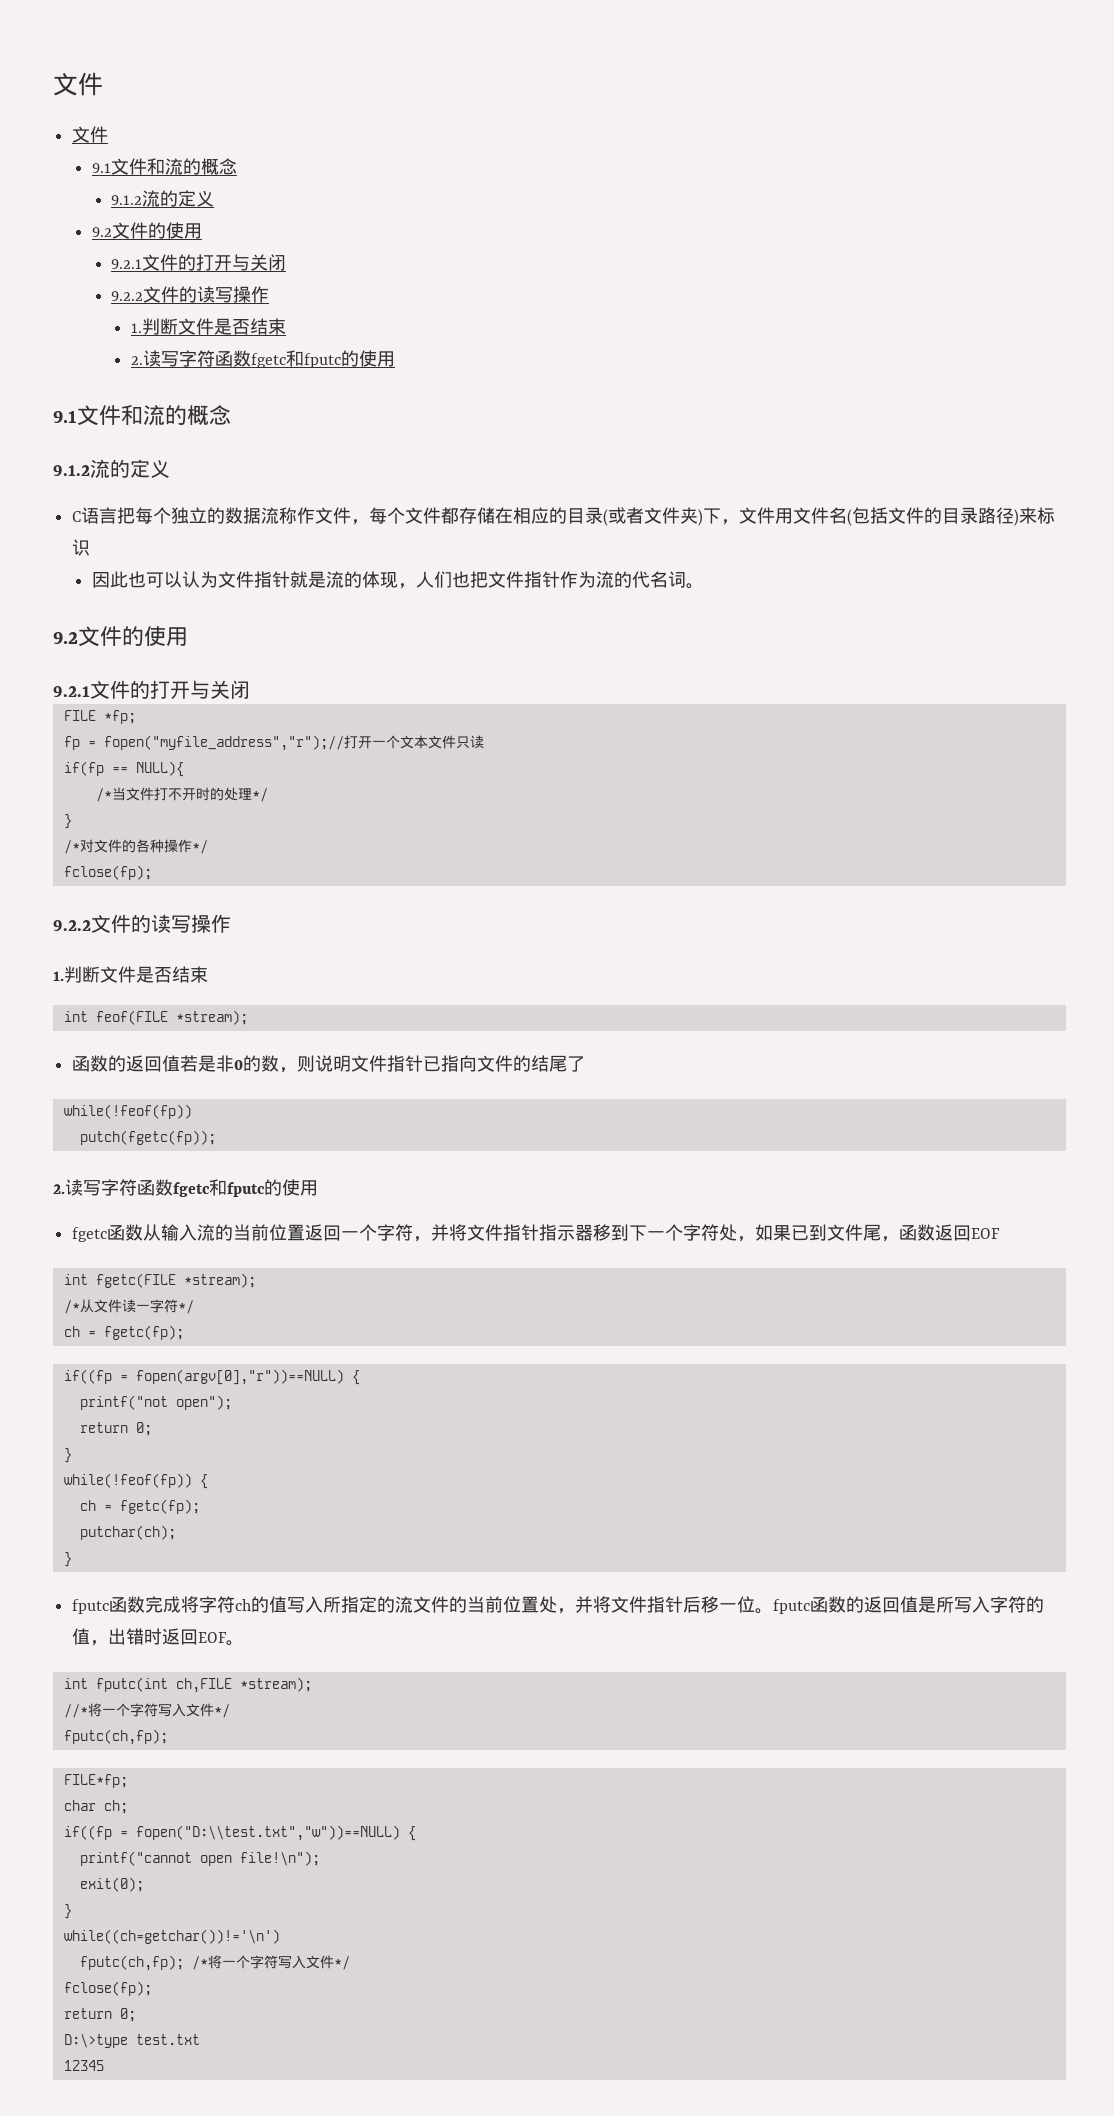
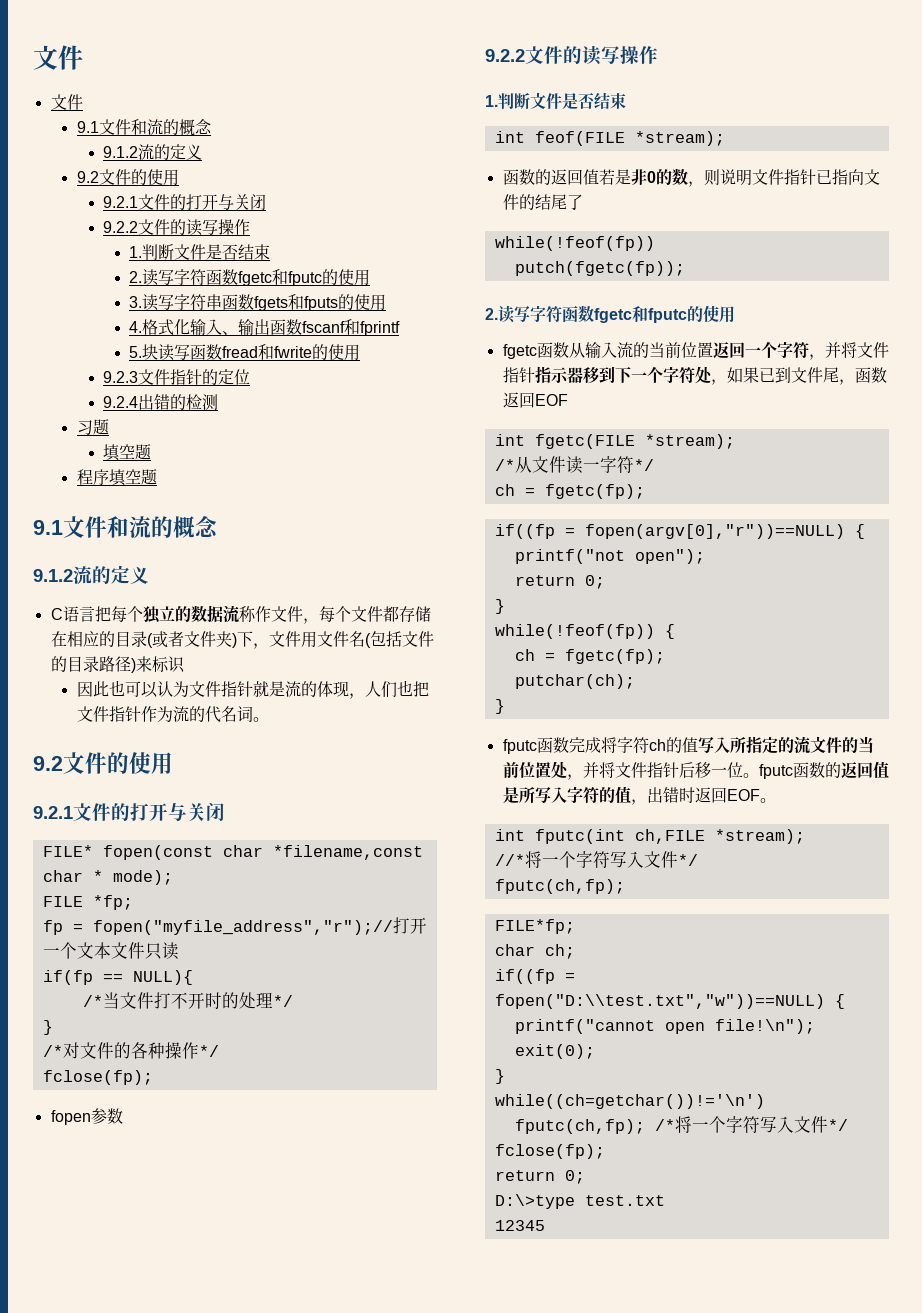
+ 3.读写字符串函数fgets和fputs的使用
+ 4.格式化输入、输出函数fscanf和fprintf
+ 5.块读写函数fread和fwrite的使用
+ 9.2.3文件指针的定位
+ 9.2.4出错的检测
+ 习题
+ 填空题
+ 程序填空题
+ FILE* fopen(const char *filename,const char * mode);
+ fopen参数

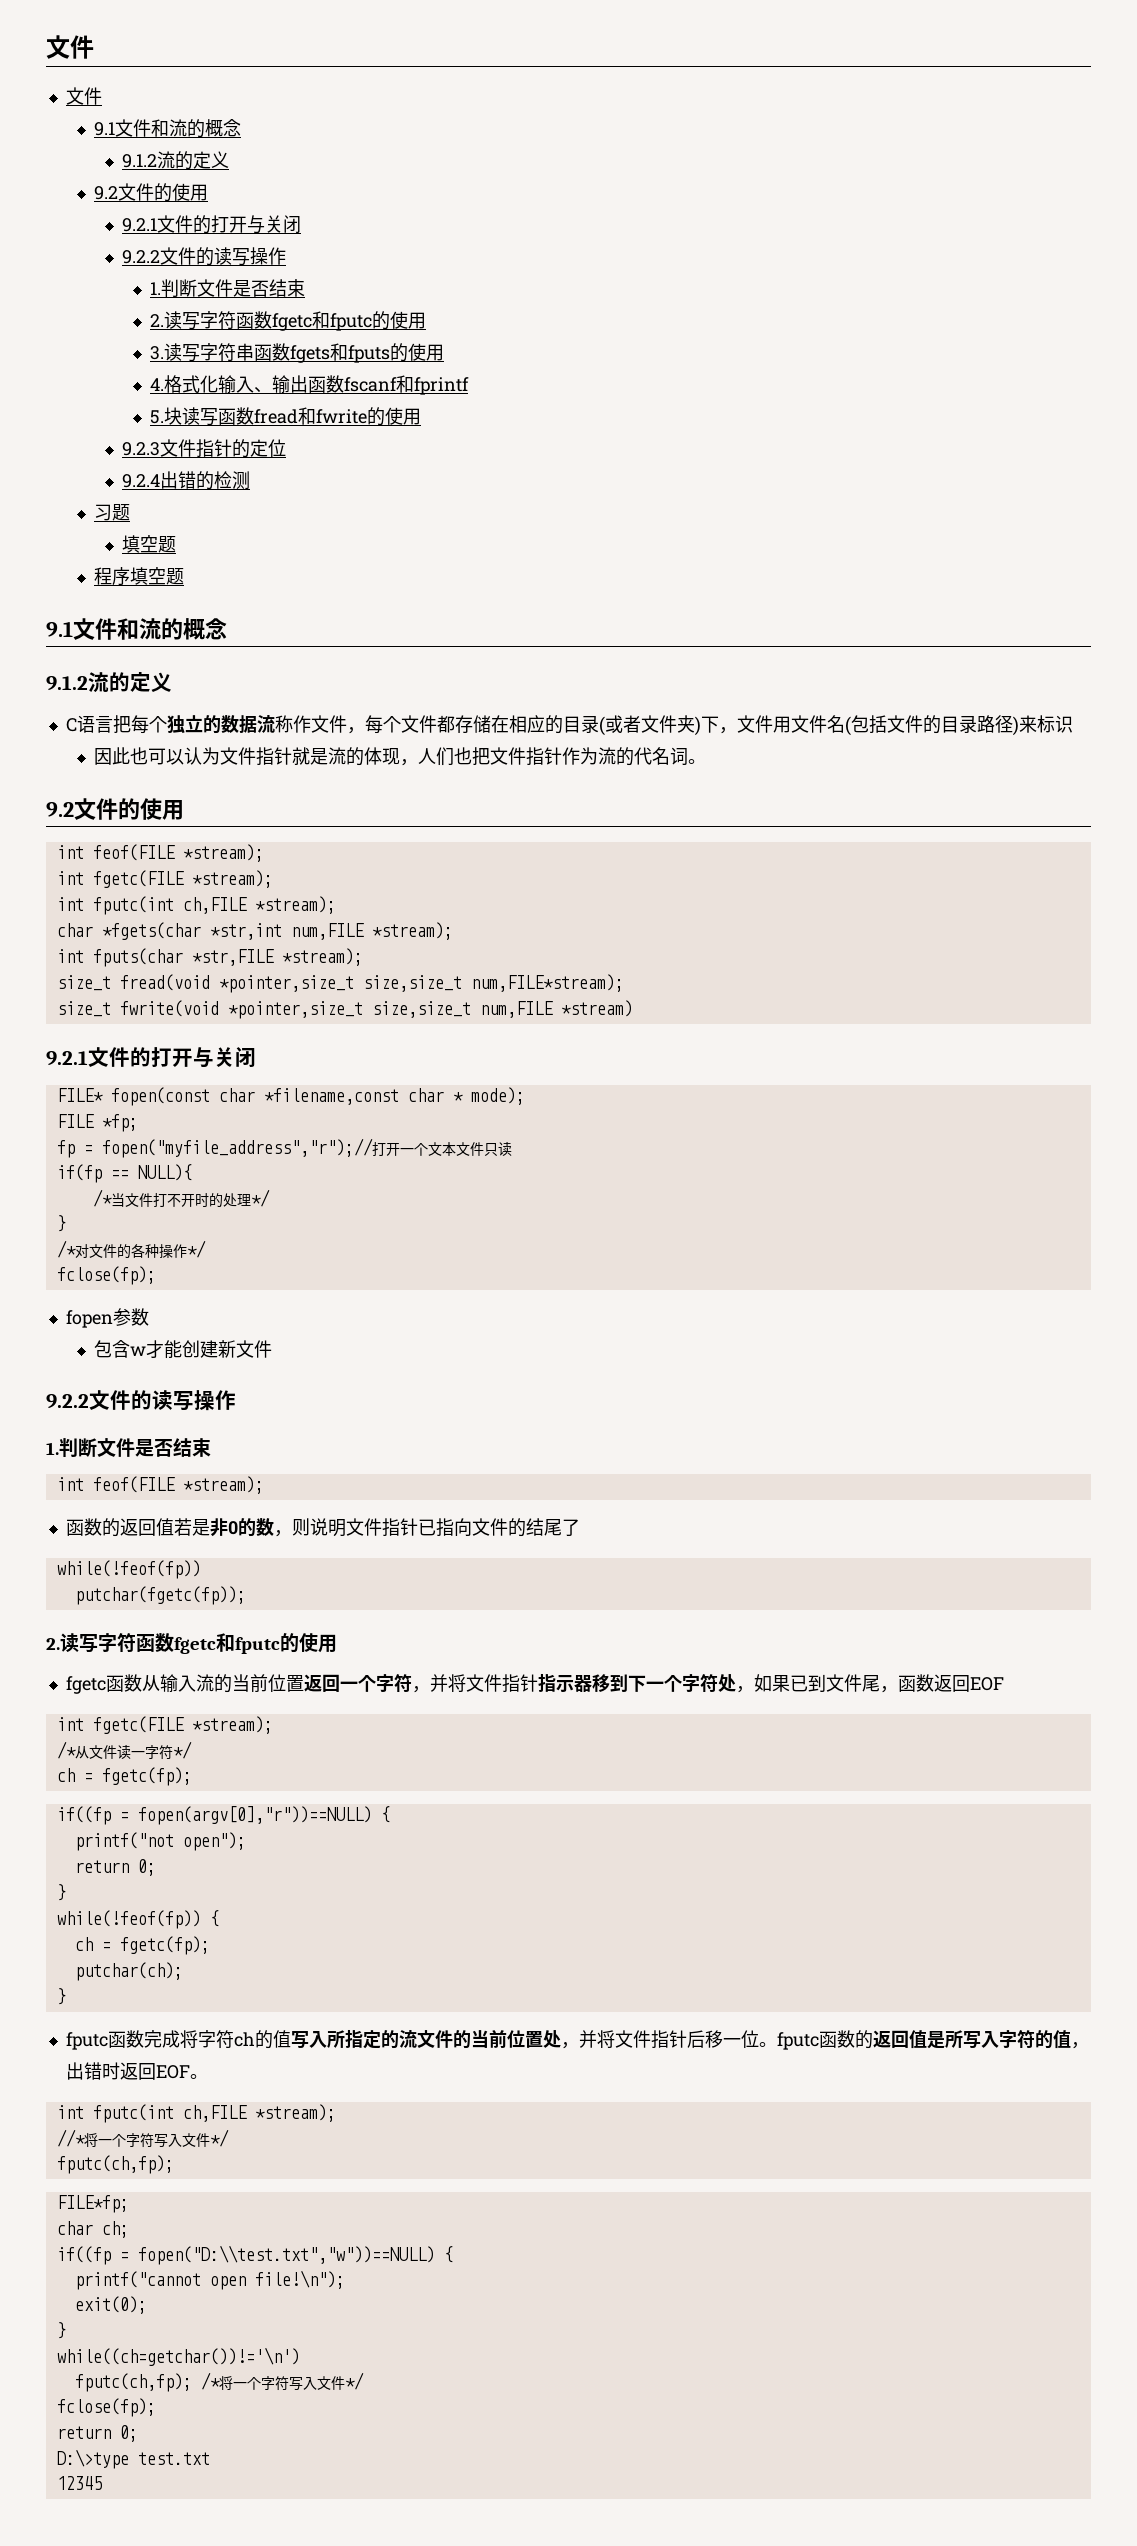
  因此也可以认为文件指针就是流的体现，人们也把文件指针作为流的代名词。
  9.2文件的使用
+ int feof(FILE *stream);
+ int fgetc(FILE *stream);
+ int fputc(int ch,FILE *stream);
+ char *fgets(char *str,int num,FILE *stream);
+ int fputs(char *str,FILE *stream);
+ size_t fread(void *pointer,size_t size,size_t num,FILE*stream);
+ size_t fwrite(void *pointer,size_t size,size_t num,FILE *stream)
+ 包含w才能创建新文件
- putch(fgetc(fp));
+ putchar(fgetc(fp));

